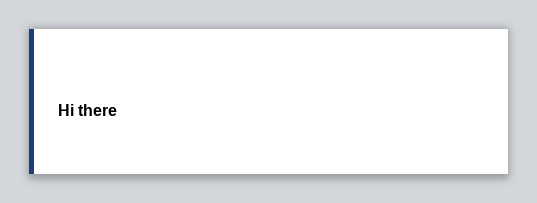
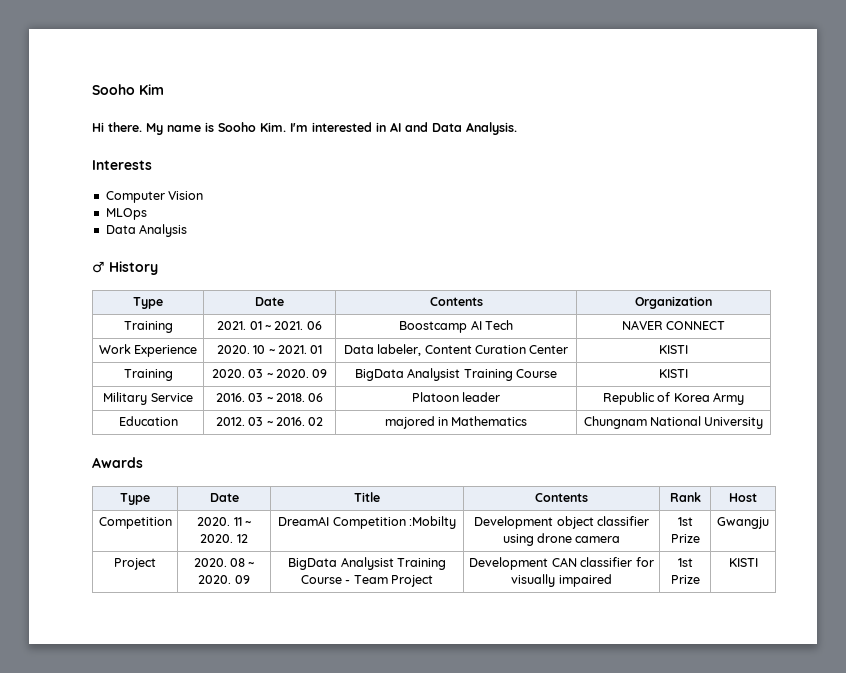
- Hi there
+ Sooho Kim
+ Hi there. My name is Sooho Kim. I'm interested in AI and Data Analysis.
+ Interests
+ Computer Vision
+ MLOps
+ Data Analysis
+ ♂ History
+ Type | Date | Contents | Organization
+ Training | 2021. 01 ~ 2021. 06 | Boostcamp AI Tech | NAVER CONNECT
+ Work Experience | 2020. 10 ~ 2021. 01 | Data labeler, Content Curation Center | KISTI
+ Training | 2020. 03 ~ 2020. 09 | BigData Analysist Training Course | KISTI
+ Military Service | 2016. 03 ~ 2018. 06 | Platoon leader | Republic of Korea Army
+ Education | 2012. 03 ~ 2016. 02 | majored in Mathematics | Chungnam National University
+ Awards
+ Type | Date | Title | Contents | Rank | Host
+ Competition | 2020. 11 ~ 2020. 12 | DreamAI Competition :Mobilty | Development object classifier using drone camera | 1st Prize | Gwangju
+ Project | 2020. 08 ~ 2020. 09 | BigData Analysist Training Course - Team Project | Development CAN classifier for visually impaired | 1st Prize | KISTI

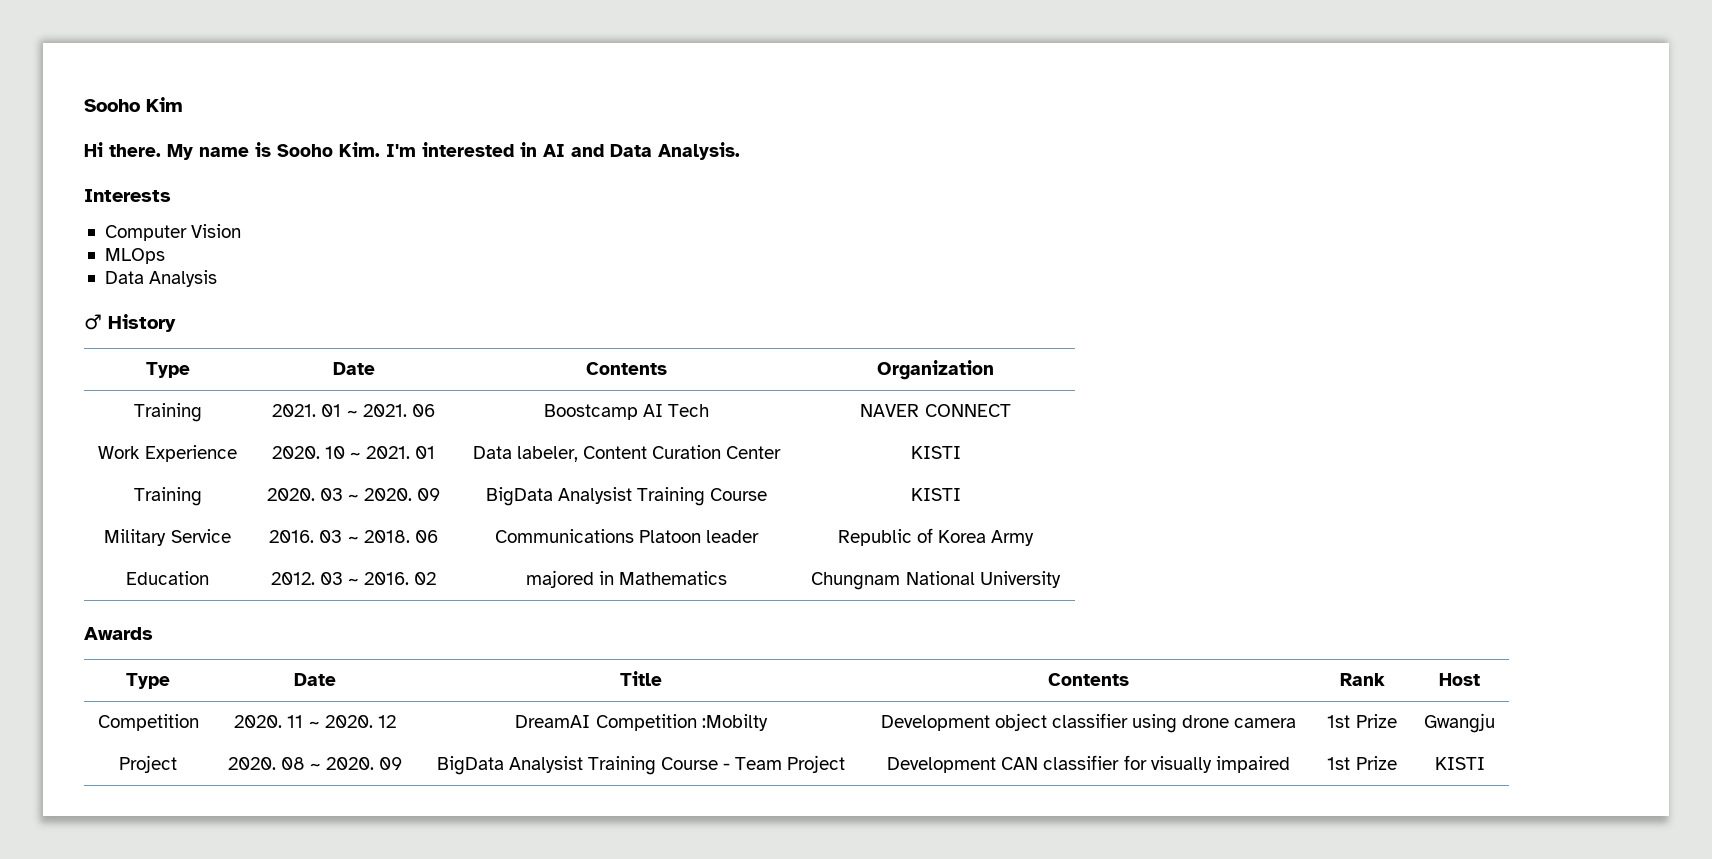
- Military Service | 2016. 03 ~ 2018. 06 | Platoon leader | Republic of Korea Army
+ Military Service | 2016. 03 ~ 2018. 06 | Communications Platoon leader | Republic of Korea Army

